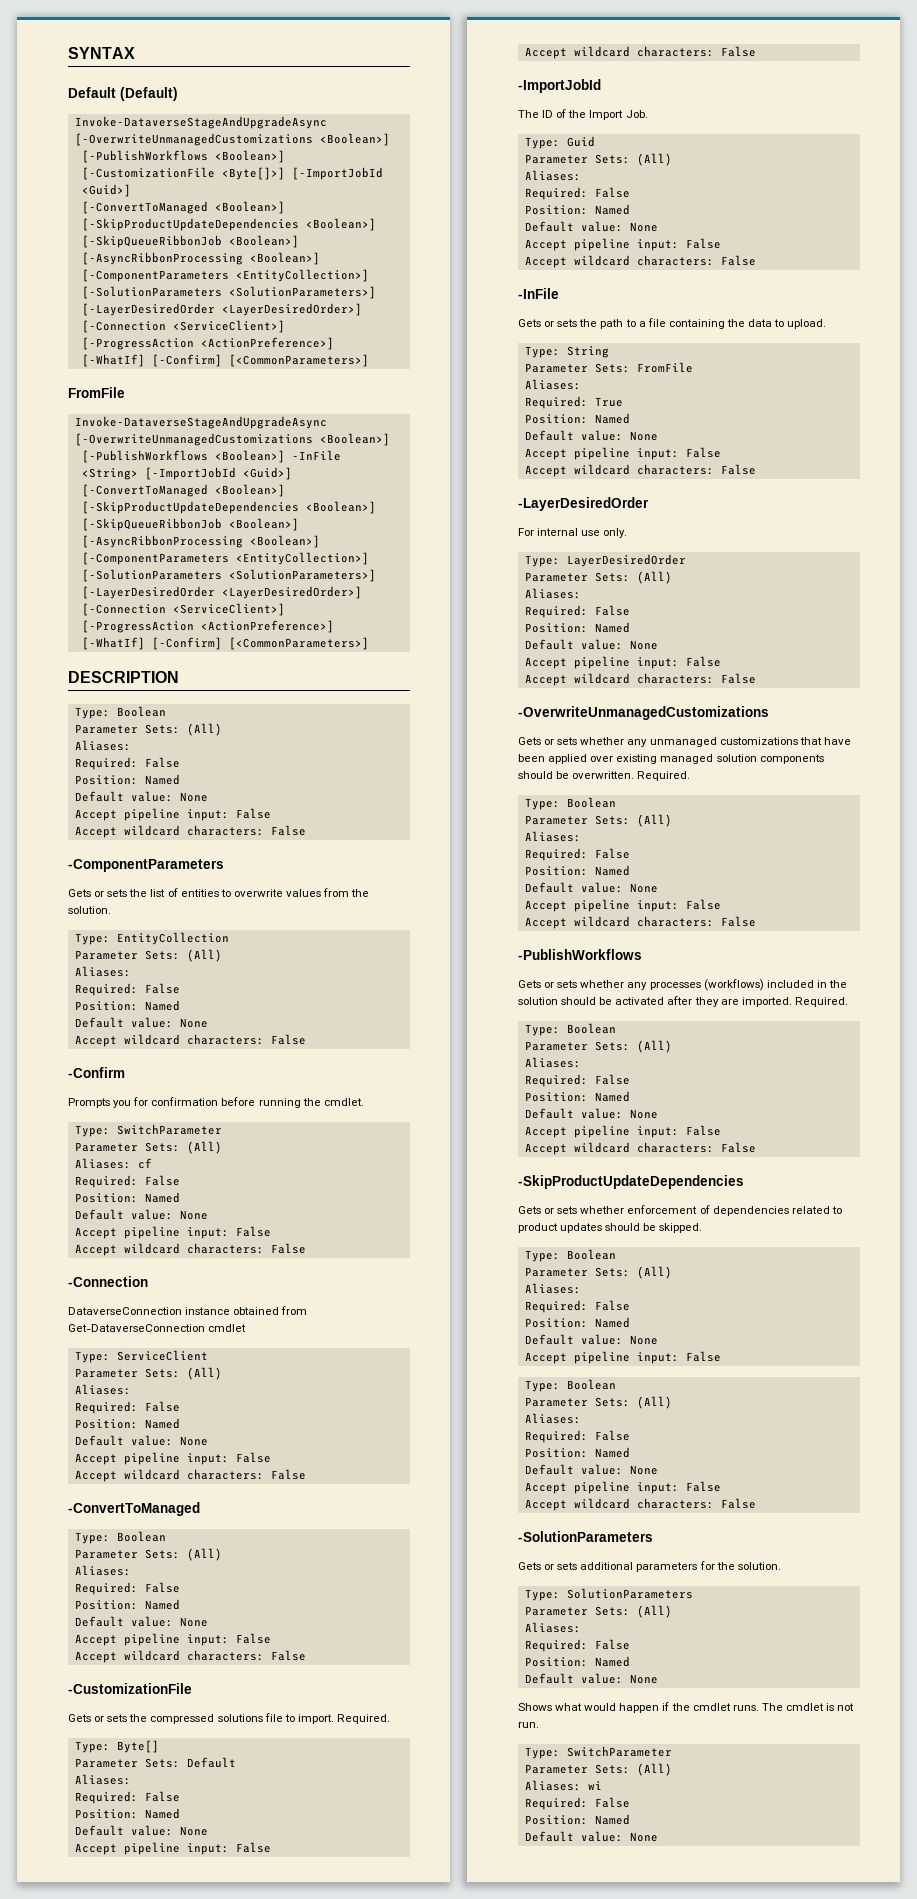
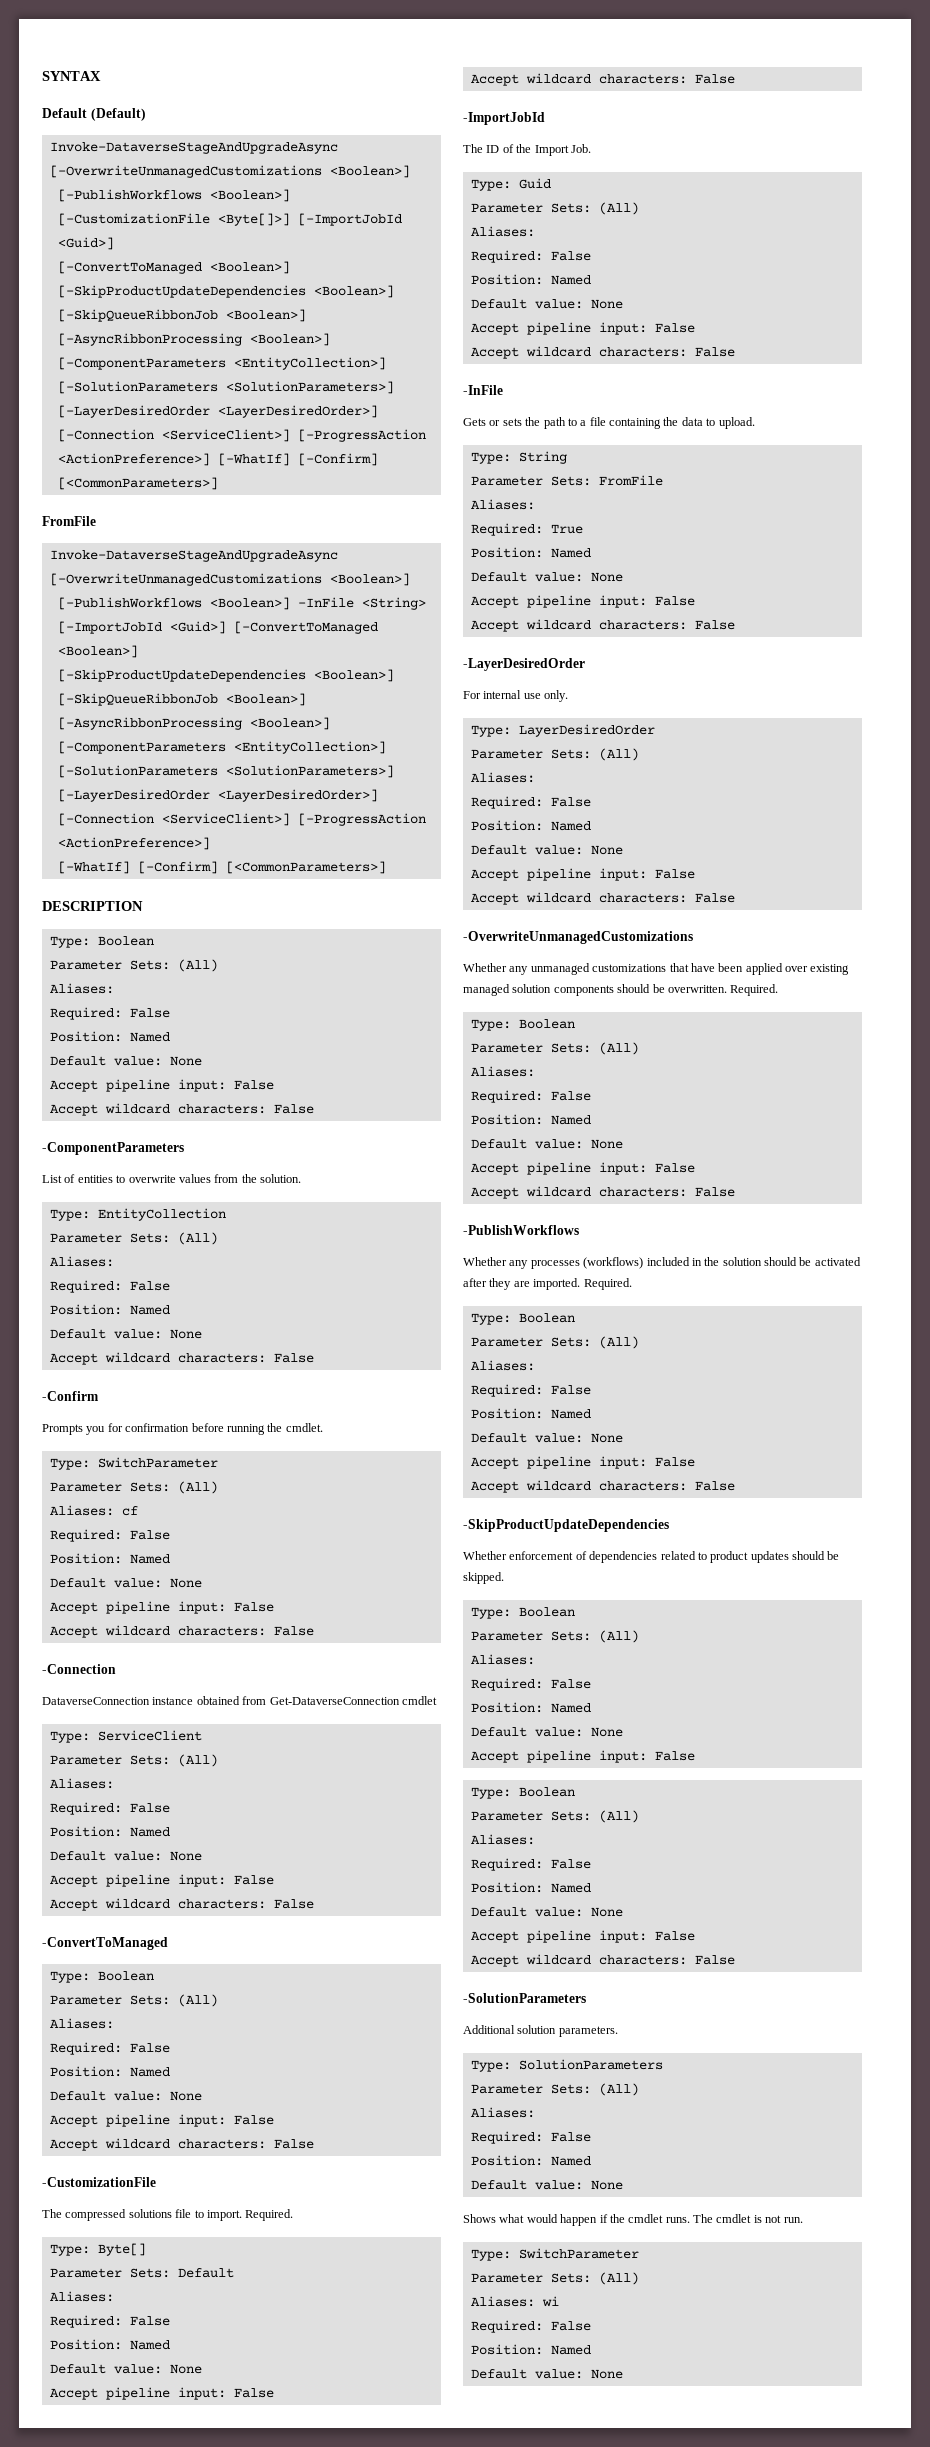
- Gets or sets the list of entities to overwrite values from the solution.
+ List of entities to overwrite values from the solution.
- Gets or sets the compressed solutions file to import.
+ The compressed solutions file to import.
- Gets or sets whether any unmanaged customizations that have been applied over existing managed solution components should be overwritten.
+ Whether any unmanaged customizations that have been applied over existing managed solution components should be overwritten.
- Gets or sets whether any processes (workflows) included in the solution should be activated after they are imported.
+ Whether any processes (workflows) included in the solution should be activated after they are imported.
- Gets or sets whether enforcement of dependencies related to product updates should be skipped.
+ Whether enforcement of dependencies related to product updates should be skipped.
- Gets or sets additional parameters for the solution.
+ Additional solution parameters.

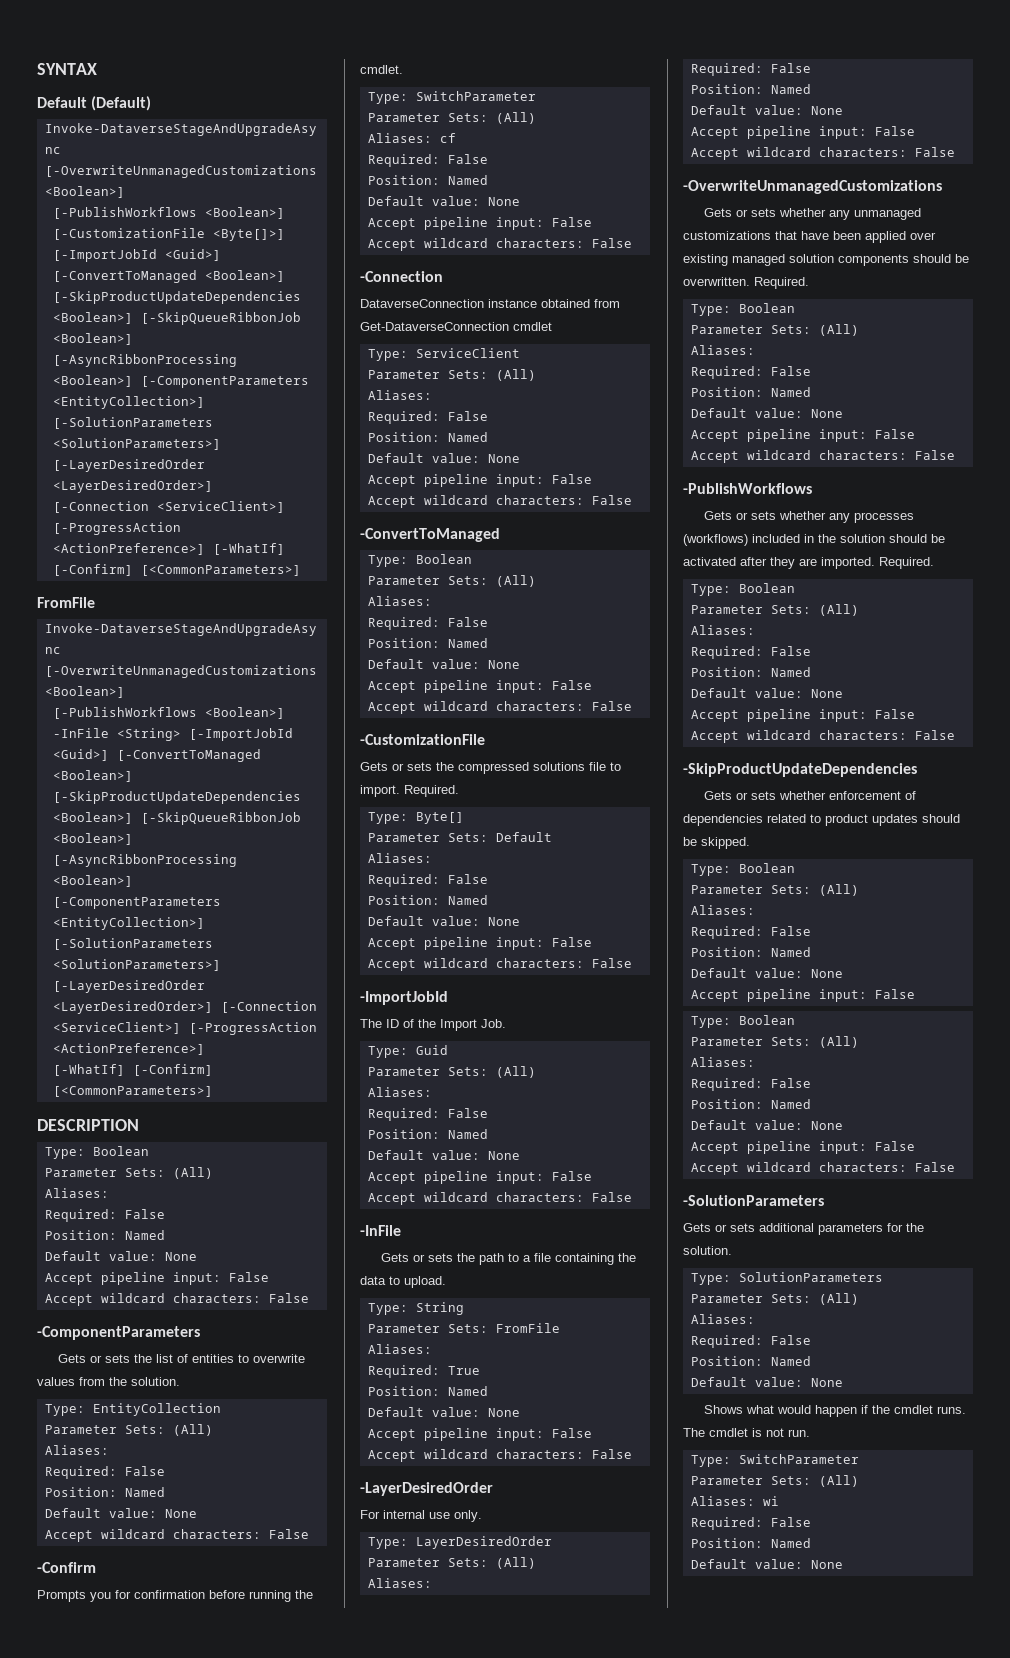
- List of entities to overwrite values from the solution.
+ Gets or sets the list of entities to overwrite values from the solution.
- The compressed solutions file to import.
+ Gets or sets the compressed solutions file to import.
- Whether any unmanaged customizations that have been applied over existing managed solution components should be overwritten.
+ Gets or sets whether any unmanaged customizations that have been applied over existing managed solution components should be overwritten.
- Whether any processes (workflows) included in the solution should be activated after they are imported.
+ Gets or sets whether any processes (workflows) included in the solution should be activated after they are imported.
- Whether enforcement of dependencies related to product updates should be skipped.
+ Gets or sets whether enforcement of dependencies related to product updates should be skipped.
- Additional solution parameters.
+ Gets or sets additional parameters for the solution.

